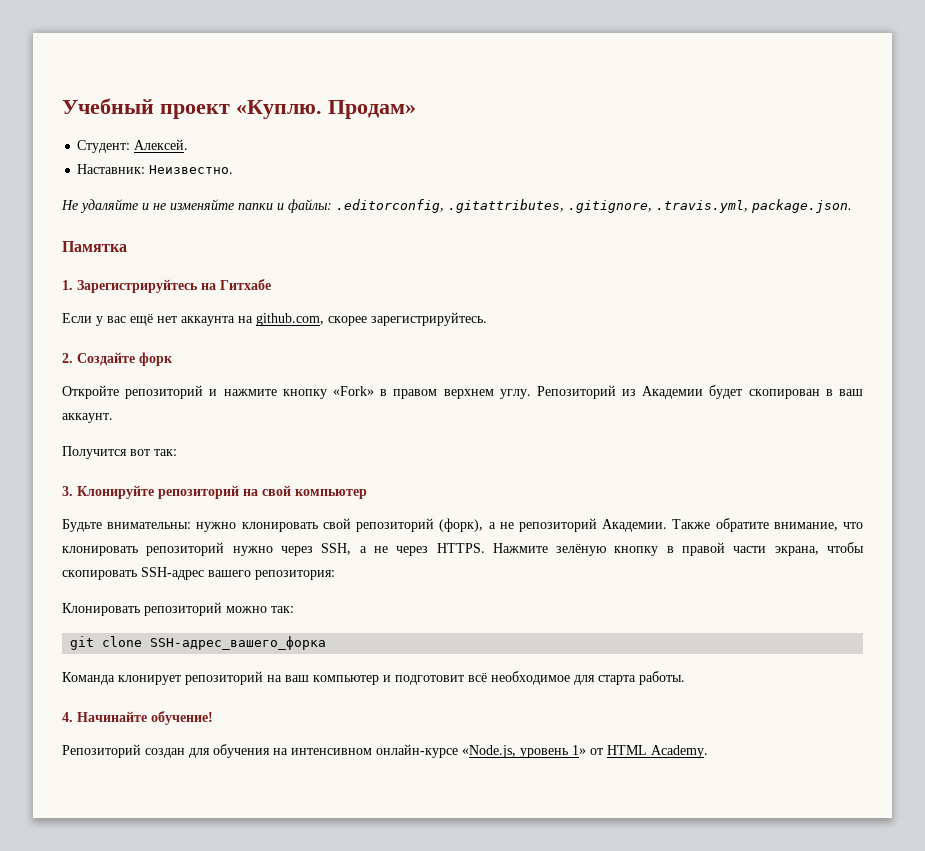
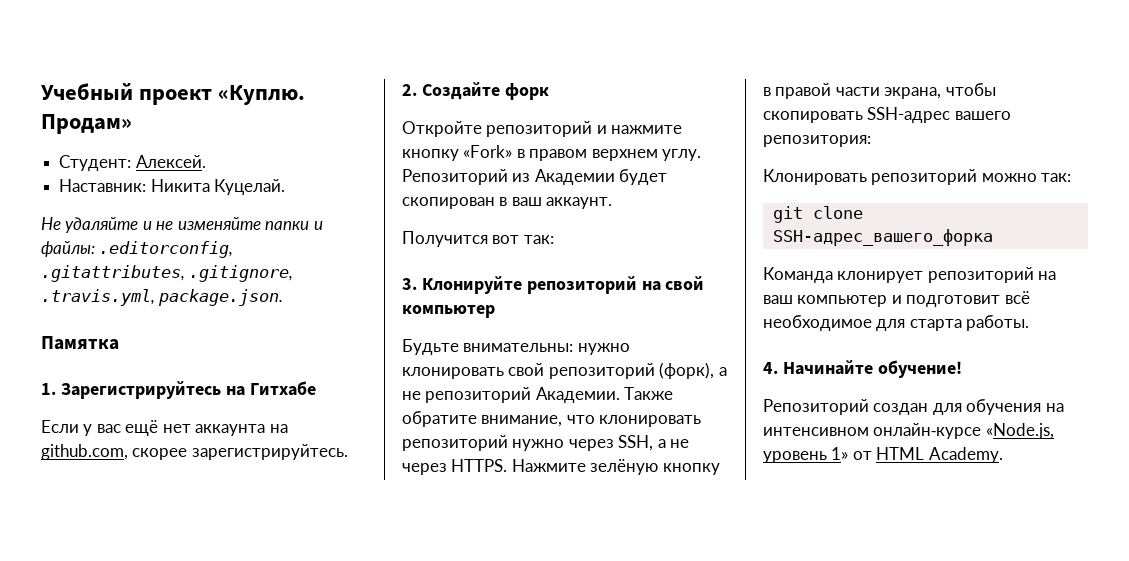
- Наставник: Неизвестно.
+ Наставник: Никита Куцелай.

